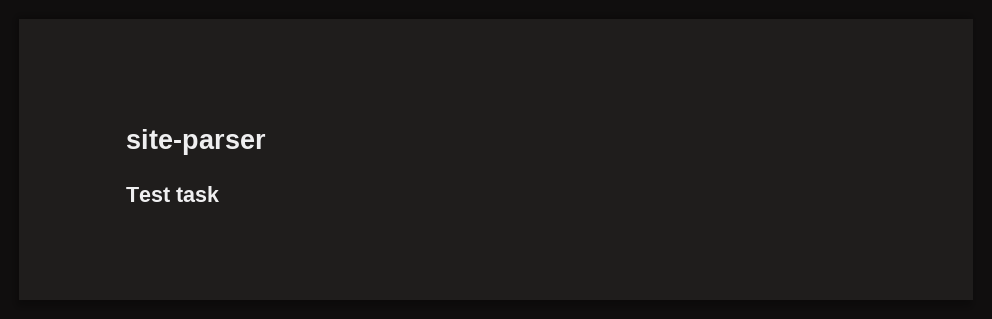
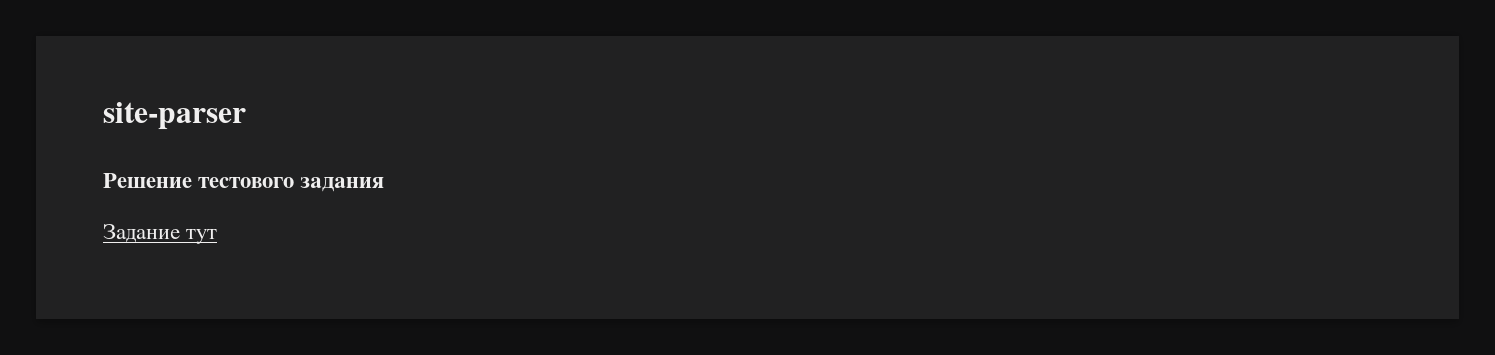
- Test task
+ Решение тестового задания
+ Задание тут

